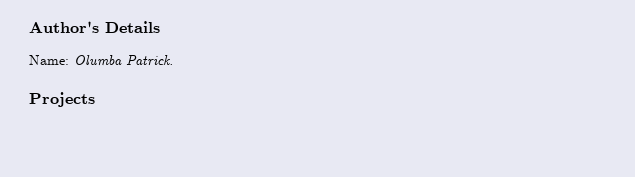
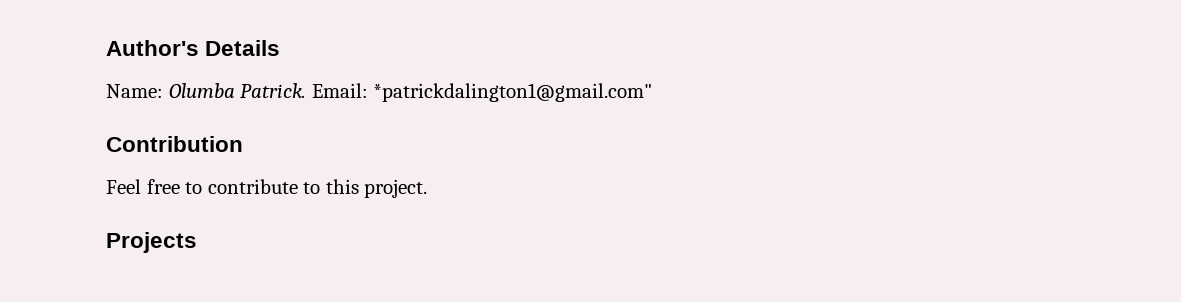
+ Email: *patrickdalington1@gmail.com"
+ Contribution
+ Feel free to contribute to this project.

